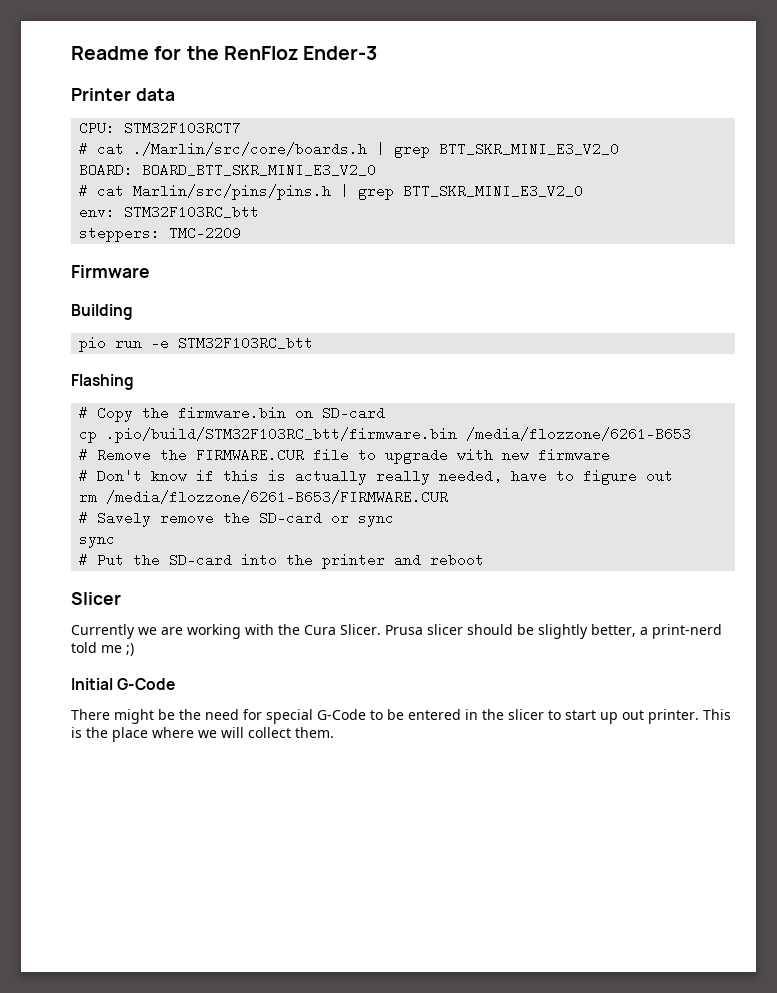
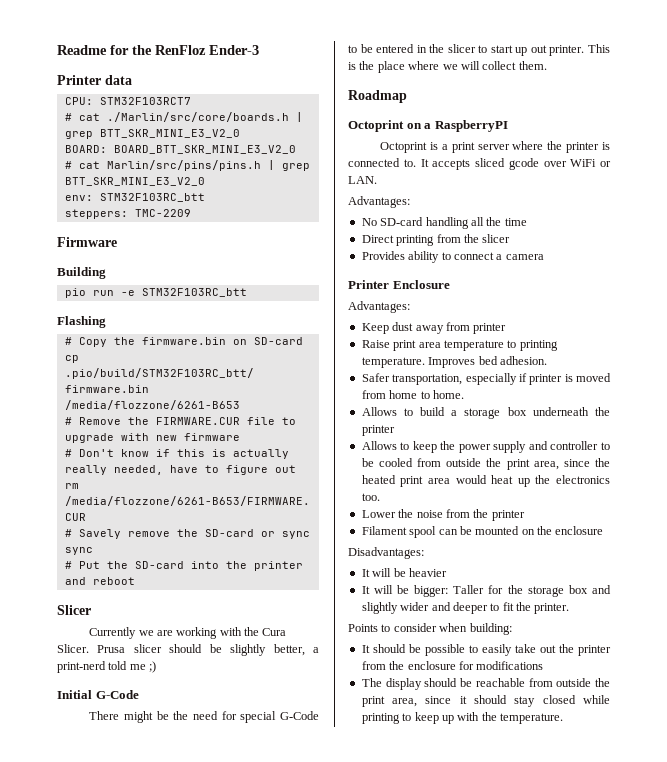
+ Roadmap
+ Octoprint on a RaspberryPI
+ Octoprint is a print server where the printer is connected to. It accepts sliced gcode over WiFi or LAN.
+ Advantages:
+ No SD-card handling all the time
+ Direct printing from the slicer
+ Provides ability to connect a camera
+ Printer Enclosure
+ Advantages:
+ Keep dust away from printer
+ Raise print area temperature to printing temperature. Improves bed adhesion.
+ Safer transportation, especially if printer is moved from home to home.
+ Allows to build a storage box underneath the printer
+ Allows to keep the power supply and controller to be cooled from outside the print area, since the heated print area would heat up the electronics too.
+ Lower the noise from the printer
+ Filament spool can be mounted on the enclosure
+ Disadvantages:
+ It will be heavier
+ It will be bigger: Taller for the storage box and slightly wider and deeper to fit the printer.
+ Points to consider when building:
+ It should be possible to easily take out the printer from the enclosure for modifications
+ The display should be reachable from outside the print area, since it should stay closed while printing to keep up with the temperature.

